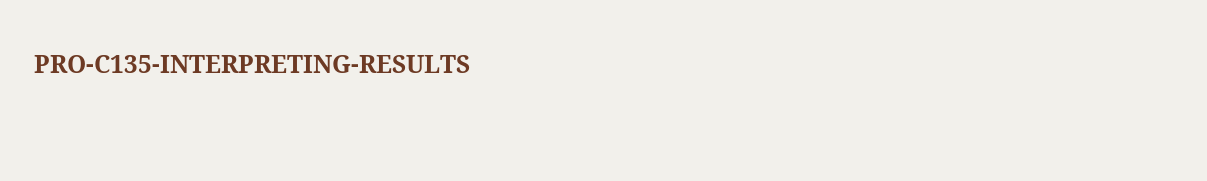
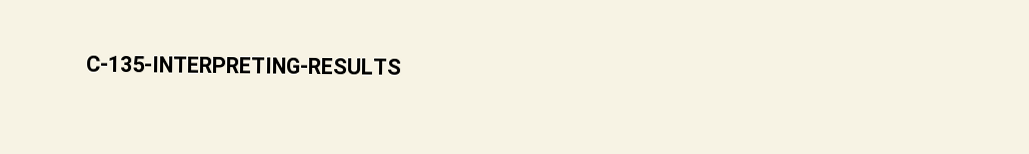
- PRO-C135-INTERPRETING-RESULTS
+ C-135-INTERPRETING-RESULTS

